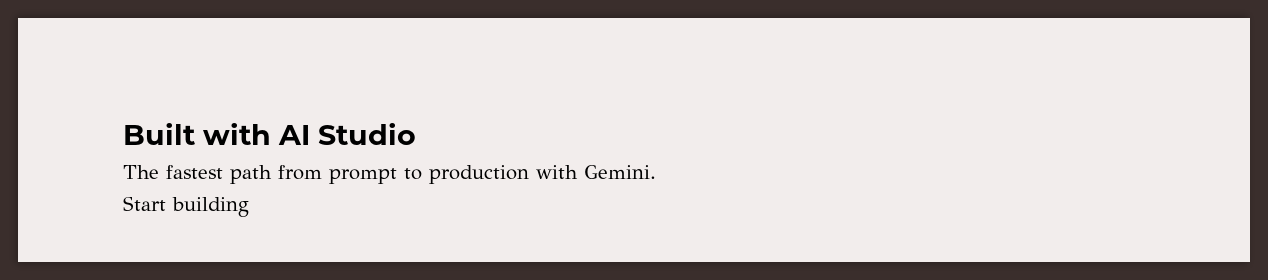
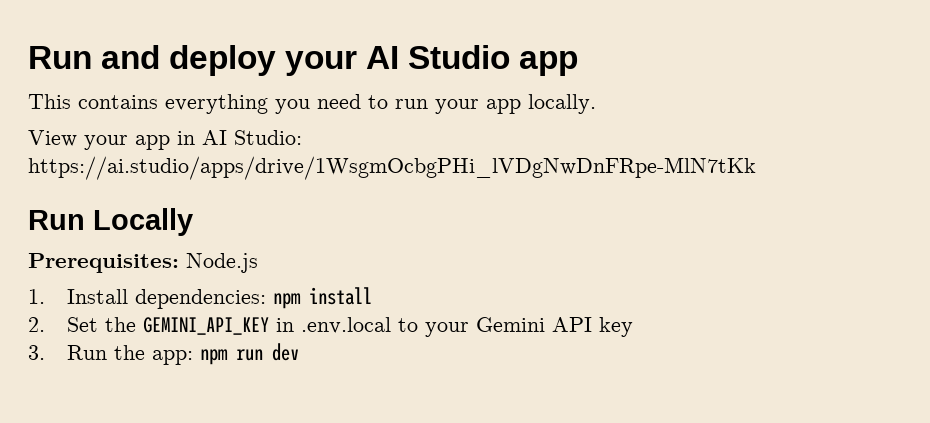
- Built with AI Studio
- The fastest path from prompt to production with Gemini.
- Start building
+ Run and deploy your AI Studio app
+ This contains everything you need to run your app locally.
+ View your app in AI Studio: https://ai.studio/apps/drive/1WsgmOcbgPHi_lVDgNwDnFRpe-MlN7tKk
+ Run Locally
+ Prerequisites: Node.js
+ 1. Install dependencies: npm install
+ 2. Set the GEMINI_API_KEY in .env.local to your Gemini API key
+ 3. Run the app: npm run dev

